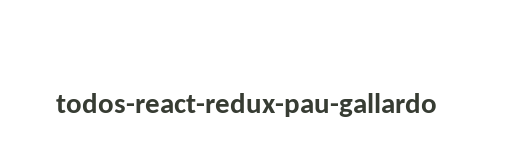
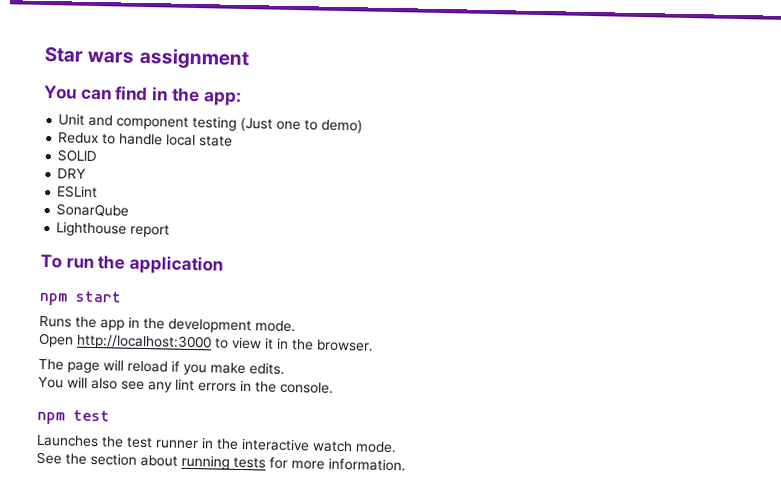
- todos-react-redux-pau-gallardo
+ Star wars assignment
+ You can find in the app:
+ Unit and component testing (Just one to demo)
+ Redux to handle local state
+ SOLID
+ DRY
+ ESLint
+ SonarQube
+ Lighthouse report
+ To run the application
+ npm start
+ Runs the app in the development mode.
+ Open http://localhost:3000 to view it in the browser.
+ The page will reload if you make edits.
+ You will also see any lint errors in the console.
+ npm test
+ Launches the test runner in the interactive watch mode.
+ See the section about running tests for more information.

